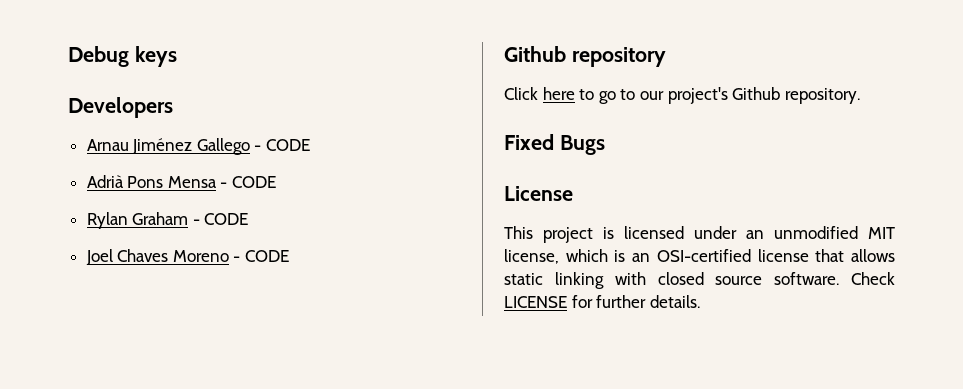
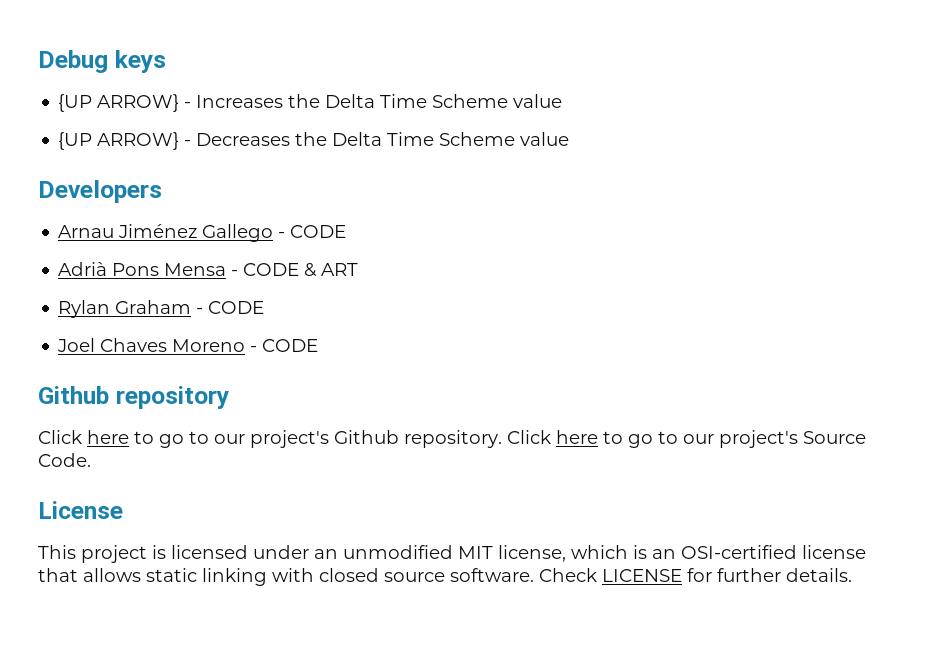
+ {UP ARROW} - Increases the Delta Time Scheme value
+ {UP ARROW} - Decreases the Delta Time Scheme value
- Adrià Pons Mensa - CODE
+ Adrià Pons Mensa - CODE & ART
- Click here to go to our project's Github repository.
- Fixed Bugs
+ Click here to go to our project's Github repository. Click here to go to our project's Source Code.

